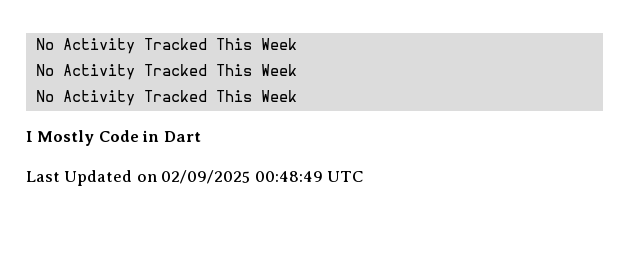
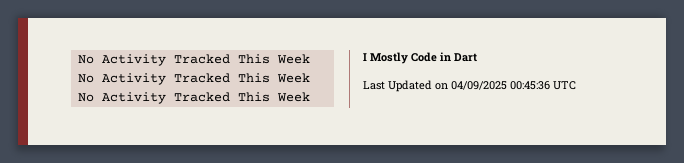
- Last Updated on 02/09/2025 00:48:49 UTC
+ Last Updated on 04/09/2025 00:45:36 UTC

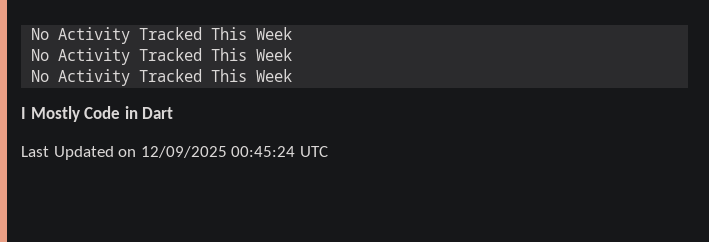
- Last Updated on 04/09/2025 00:45:36 UTC
+ Last Updated on 12/09/2025 00:45:24 UTC

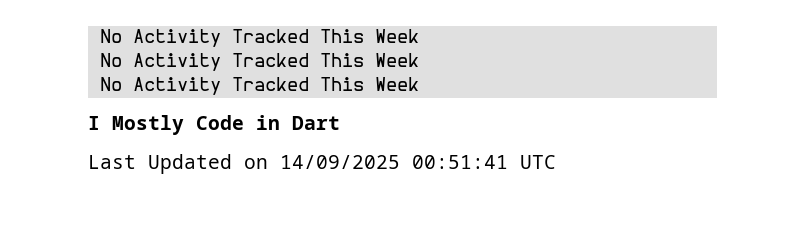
- Last Updated on 12/09/2025 00:45:24 UTC
+ Last Updated on 14/09/2025 00:51:41 UTC

